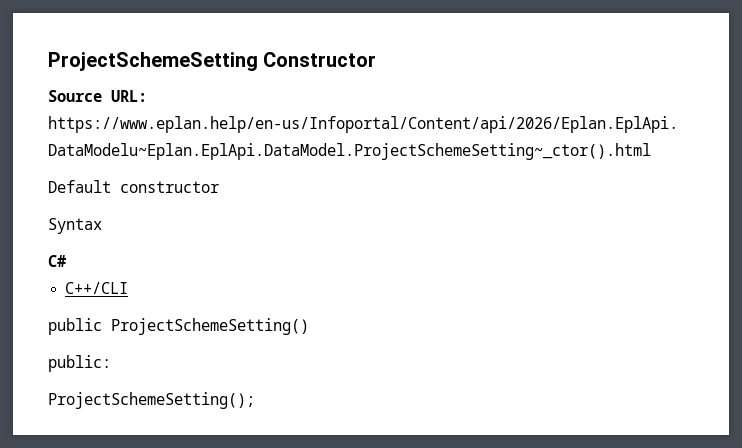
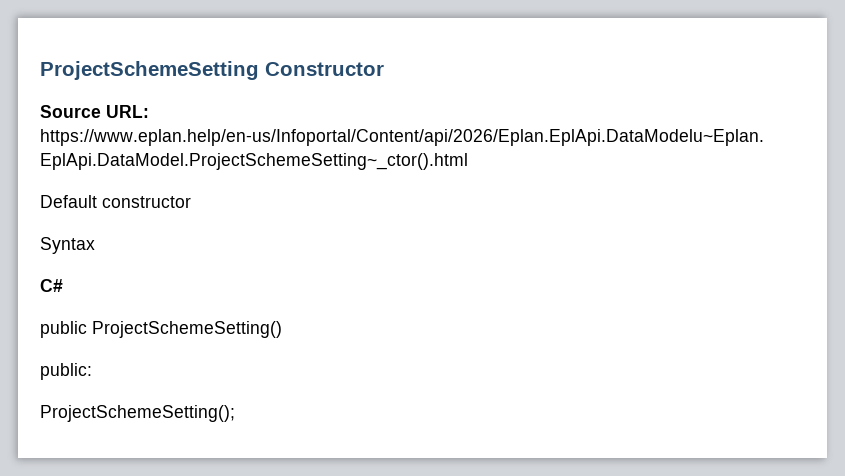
- C++/CLI

